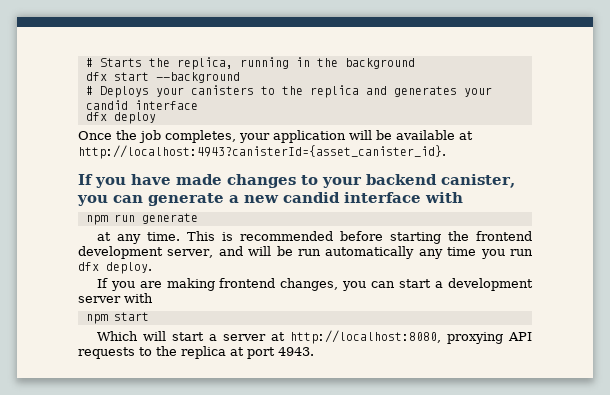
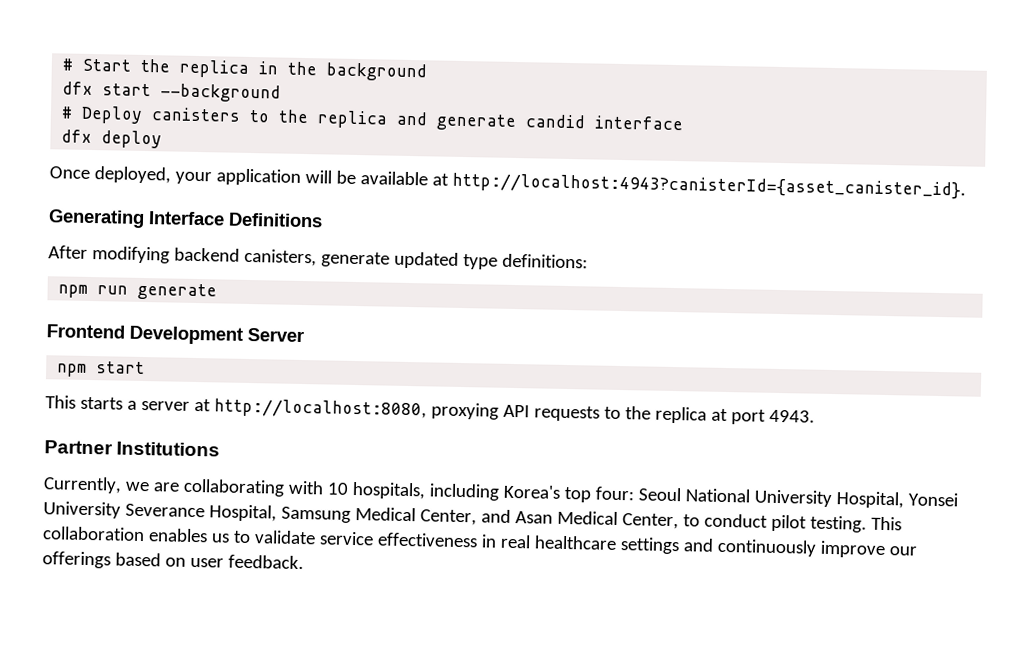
- # Starts the replica, running in the background
+ # Start the replica in the background
- # Deploys your canisters to the replica and generates your candid interface
+ # Deploy canisters to the replica and generate candid interface
- Once the job completes, your application will be available at http://localhost:4943?canisterId={asset_canister_id}.
+ Once deployed, your application will be available at http://localhost:4943?canisterId={asset_canister_id}.
- If you have made changes to your backend canister, you can generate a new candid interface with
+ Generating Interface Definitions
+ After modifying backend canisters, generate updated type definitions:
  npm run generate
- at any time. This is recommended before starting the frontend development server, and will be run automatically any time you run dfx deploy.
- If you are making frontend changes, you can start a development server with
+ Frontend Development Server
- Which will start a server at http://localhost:8080, proxying API requests to the replica at port 4943.
+ This starts a server at http://localhost:8080, proxying API requests to the replica at port 4943.
+ Partner Institutions
+ Currently, we are collaborating with 10 hospitals, including Korea's top four: Seoul National University Hospital, Yonsei University Severance Hospital, Samsung Medical Center, and Asan Medical Center, to conduct pilot testing. This collaboration enables us to validate service effectiveness in real healthcare settings and continuously improve our offerings based on user feedback.

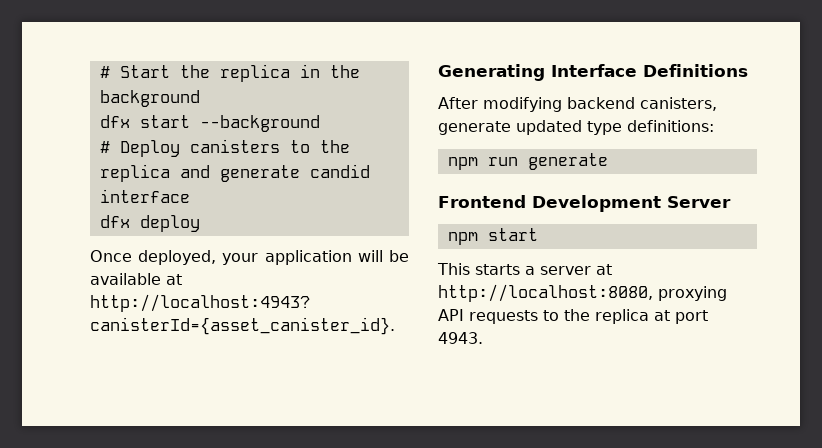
- Partner Institutions
- Currently, we are collaborating with 10 hospitals, including Korea's top four: Seoul National University Hospital, Yonsei University Severance Hospital, Samsung Medical Center, and Asan Medical Center, to conduct pilot testing. This collaboration enables us to validate service effectiveness in real healthcare settings and continuously improve our offerings based on user feedback.

